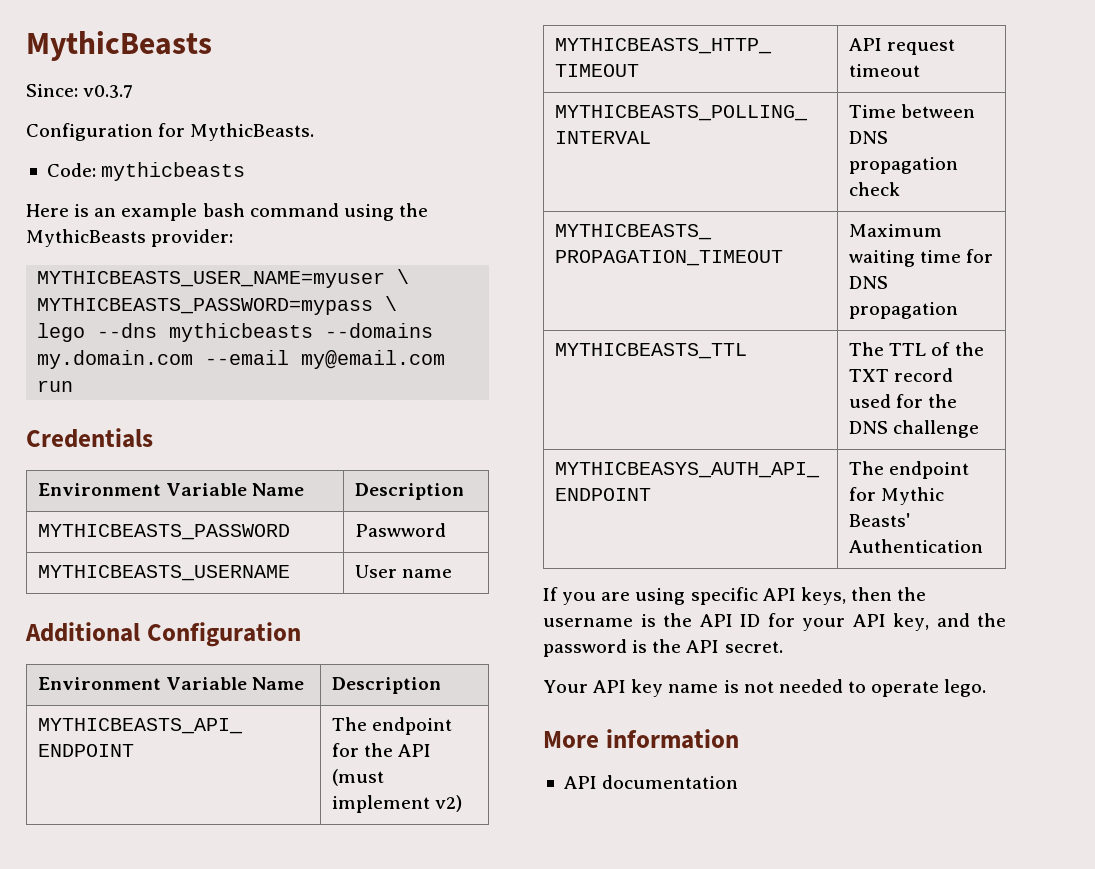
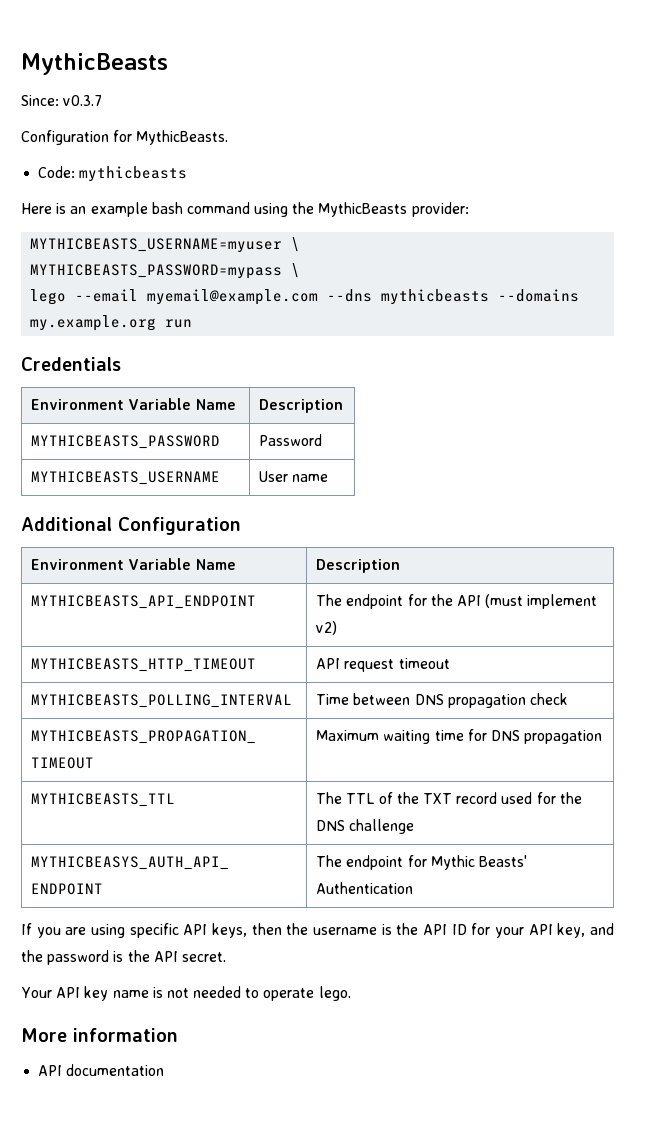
- MYTHICBEASTS_USER_NAME=myuser \
+ MYTHICBEASTS_USERNAME=myuser \
- lego --dns mythicbeasts --domains my.domain.com --email my@email.com run
+ lego --email myemail@example.com --dns mythicbeasts --domains my.example.org run
- MYTHICBEASTS_PASSWORD | Paswword
+ MYTHICBEASTS_PASSWORD | Password

